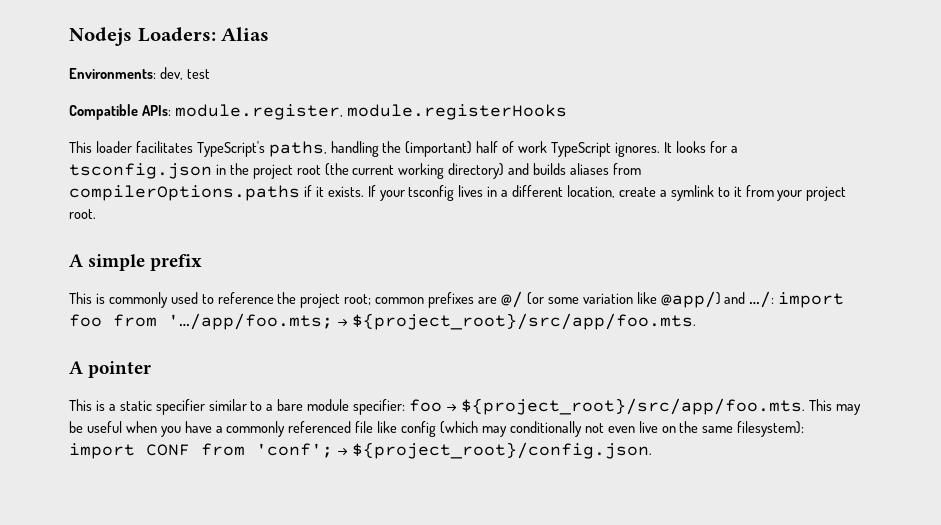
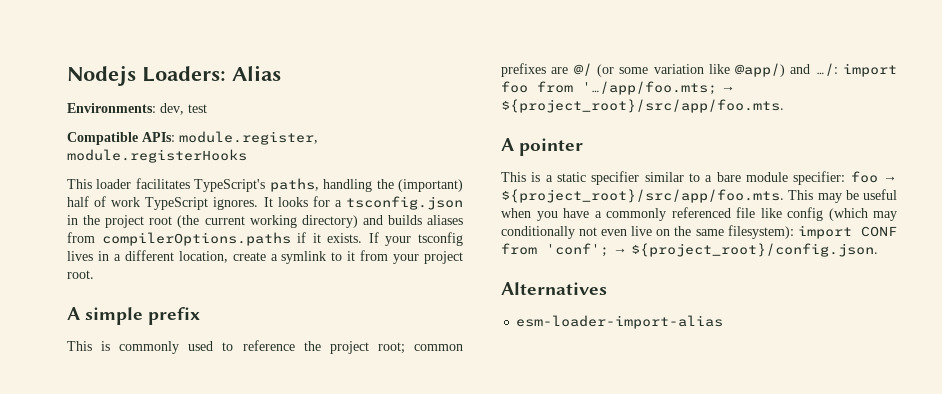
+ Alternatives
+ esm-loader-import-alias

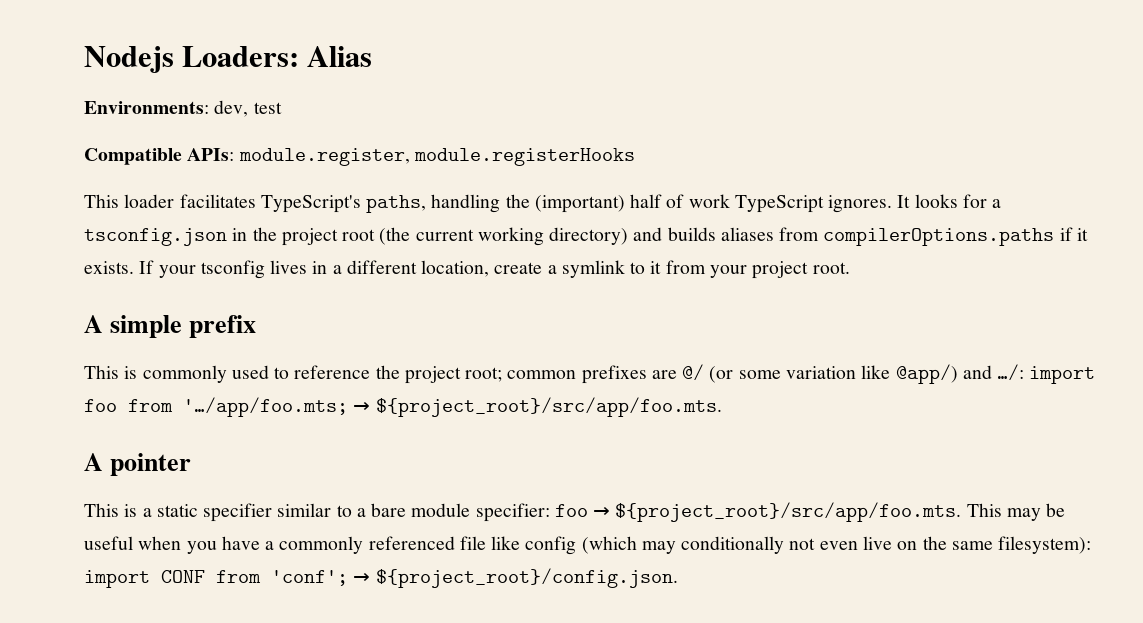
- Alternatives
- esm-loader-import-alias

